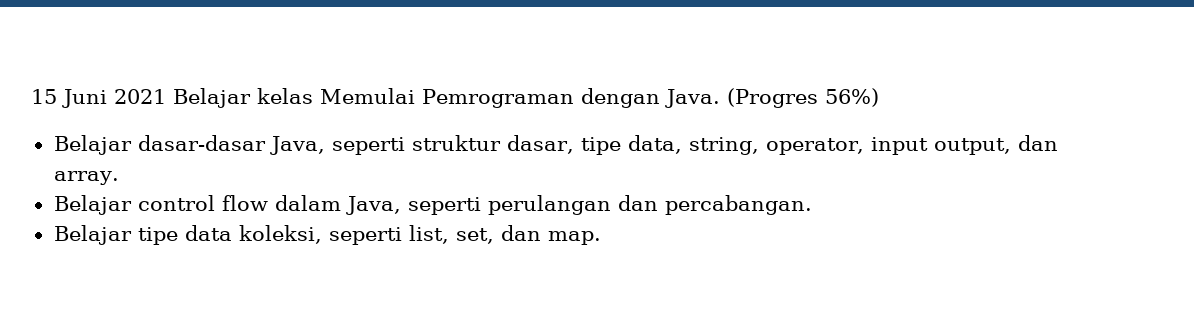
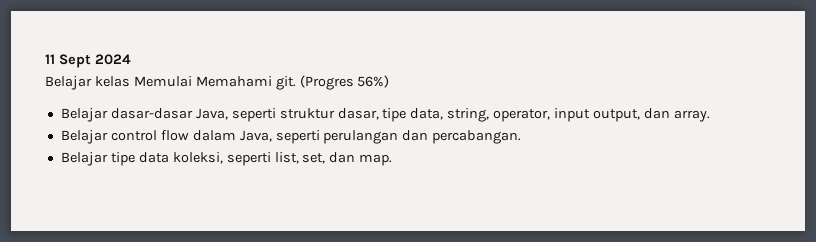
- 15 Juni 2021 Belajar kelas Memulai Pemrograman dengan Java.
+ 11 Sept 2024
+ Belajar kelas Memulai Memahami git.

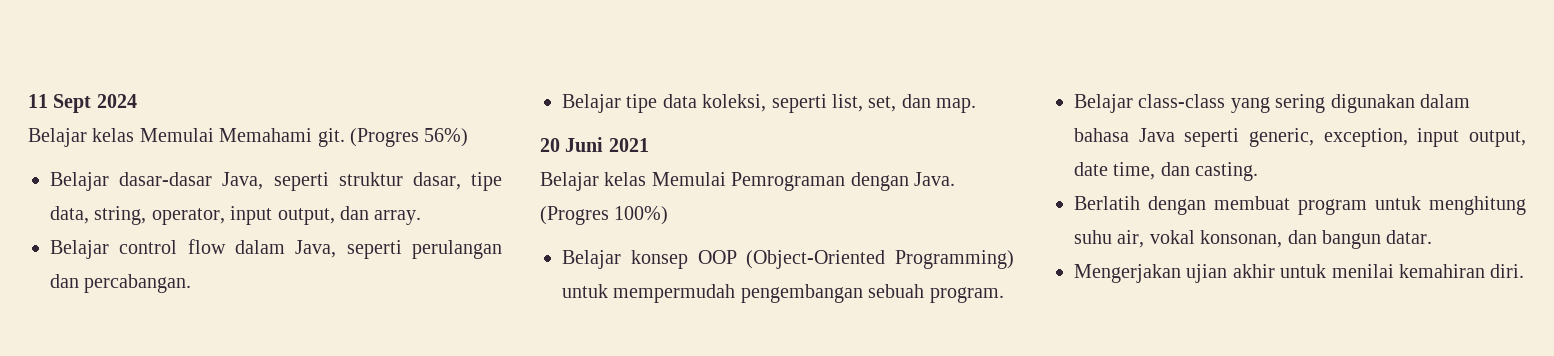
+ 20 Juni 2021
+ Belajar kelas Memulai Pemrograman dengan Java. (Progres 100%)
+ Belajar konsep OOP (Object-Oriented Programming) untuk mempermudah pengembangan sebuah program.
+ Belajar class-class yang sering digunakan dalam bahasa Java seperti generic, exception, input output, date time, dan casting.
+ Berlatih dengan membuat program untuk menghitung suhu air, vokal konsonan, dan bangun datar.
+ Mengerjakan ujian akhir untuk menilai kemahiran diri.

